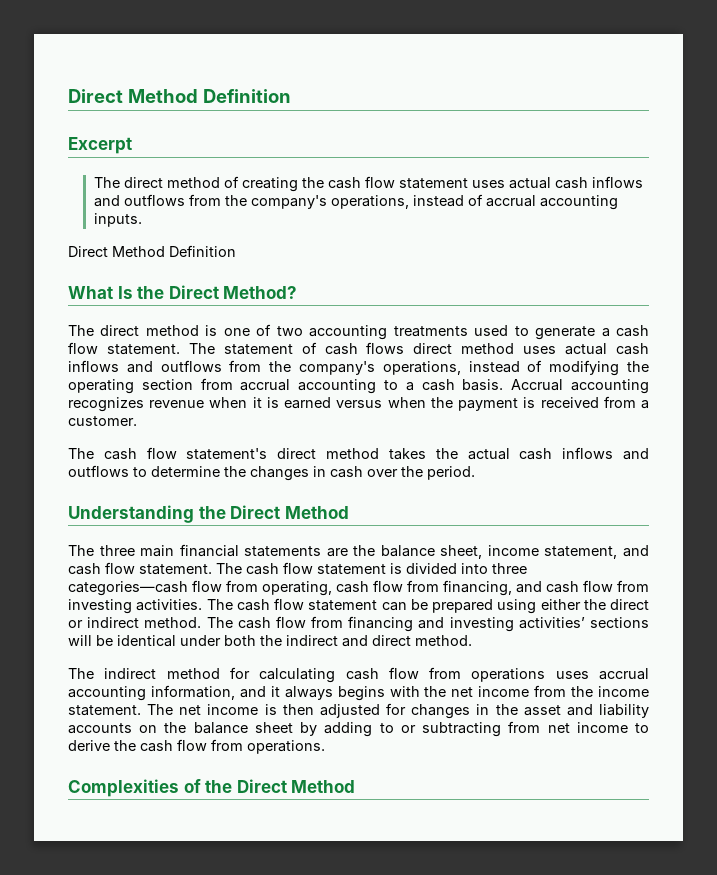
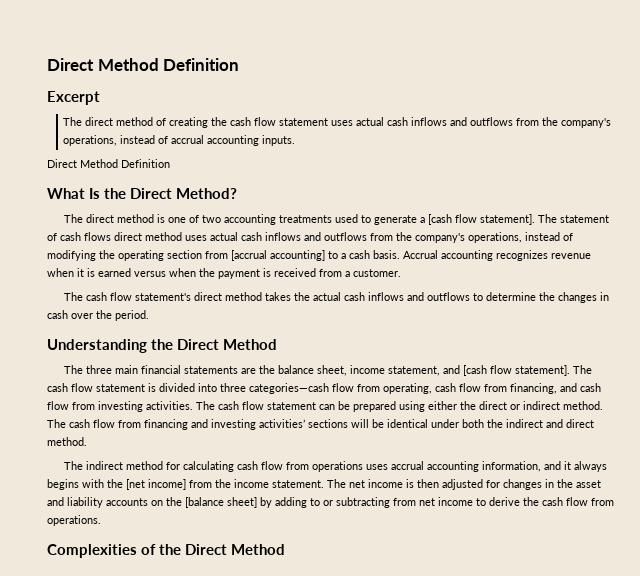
- The direct method is one of two accounting treatments used to generate a cash flow statement.
+ The direct method is one of two accounting treatments used to generate a [cash flow statement].
- The statement of cash flows direct method uses actual cash inflows and outflows from the company's operations, instead of modifying the operating section from accrual accounting to a cash basis.
+ The statement of cash flows direct method uses actual cash inflows and outflows from the company's operations, instead of modifying the operating section from [accrual accounting] to a cash basis.
- The three main financial statements are the balance sheet, income statement, and cash flow statement.
+ The three main financial statements are the balance sheet, income statement, and [cash flow statement].
- The indirect method for calculating cash flow from operations uses accrual accounting information, and it always begins with the net income from the income statement.
+ The indirect method for calculating cash flow from operations uses accrual accounting information, and it always begins with the [net income] from the income statement.
- The net income is then adjusted for changes in the asset and liability accounts on the balance sheet by adding to or subtracting from net income to derive the cash flow from operations.
+ The net income is then adjusted for changes in the asset and liability accounts on the [balance sheet] by adding to or subtracting from net income to derive the cash flow from operations.

